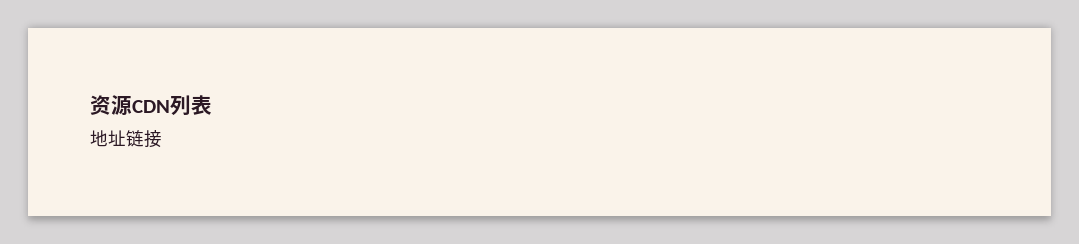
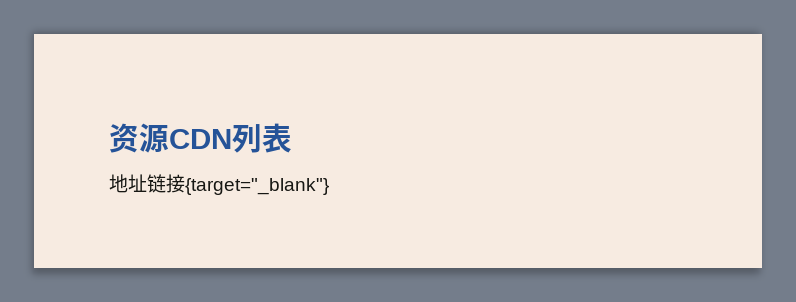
- 地址链接
+ 地址链接{target="_blank"}

